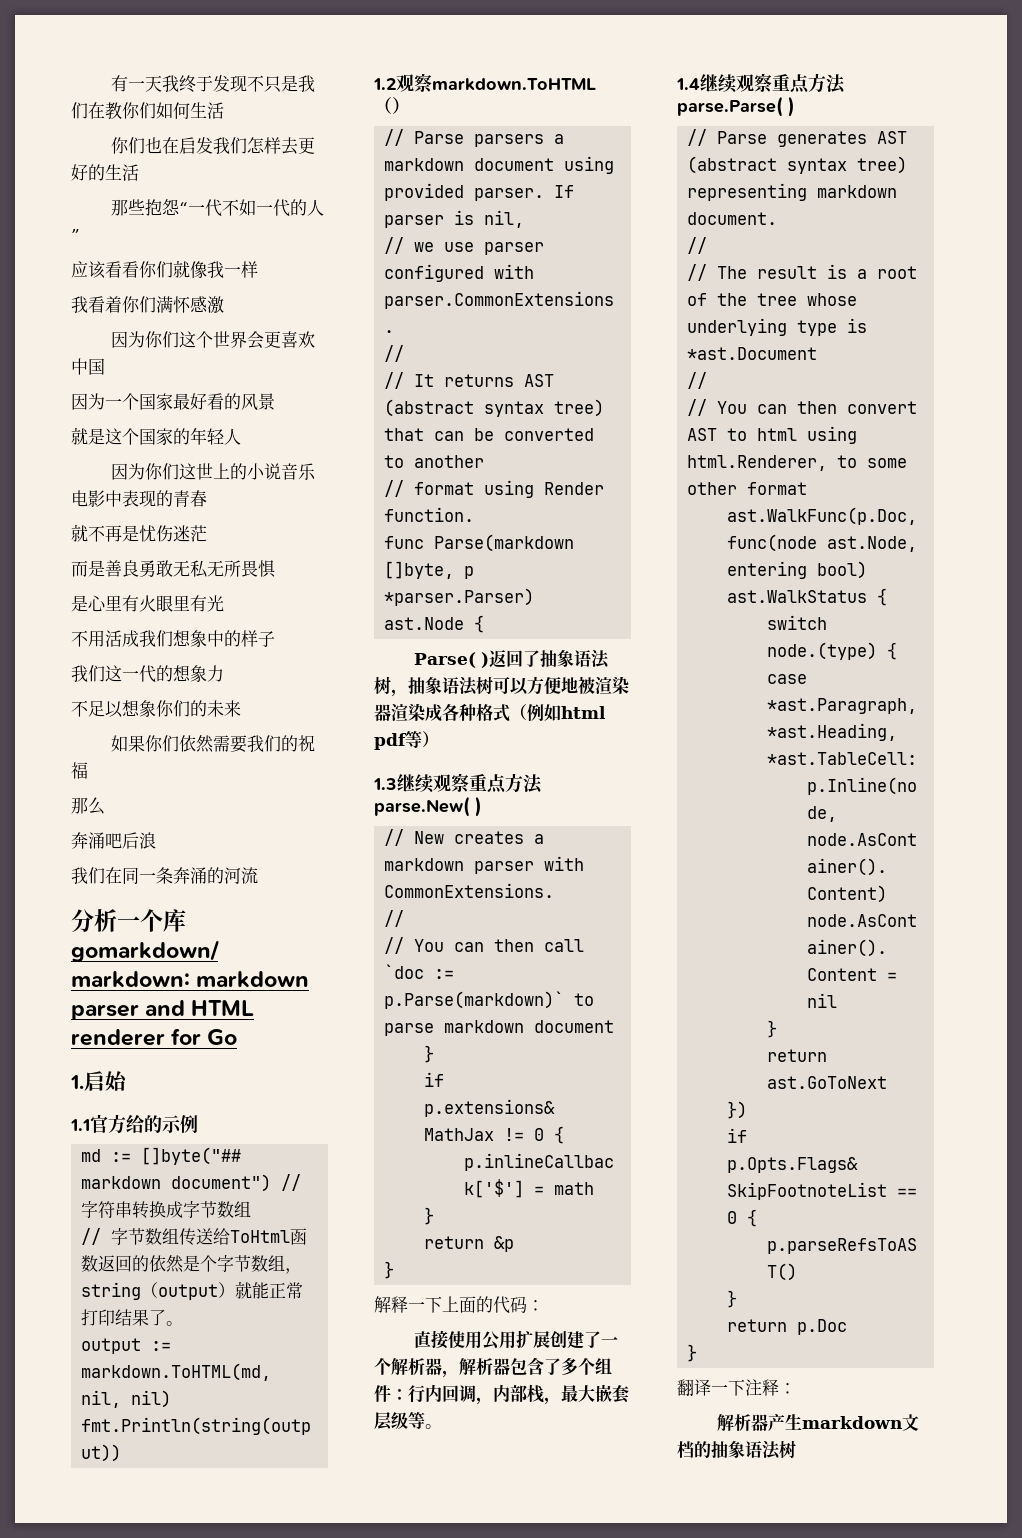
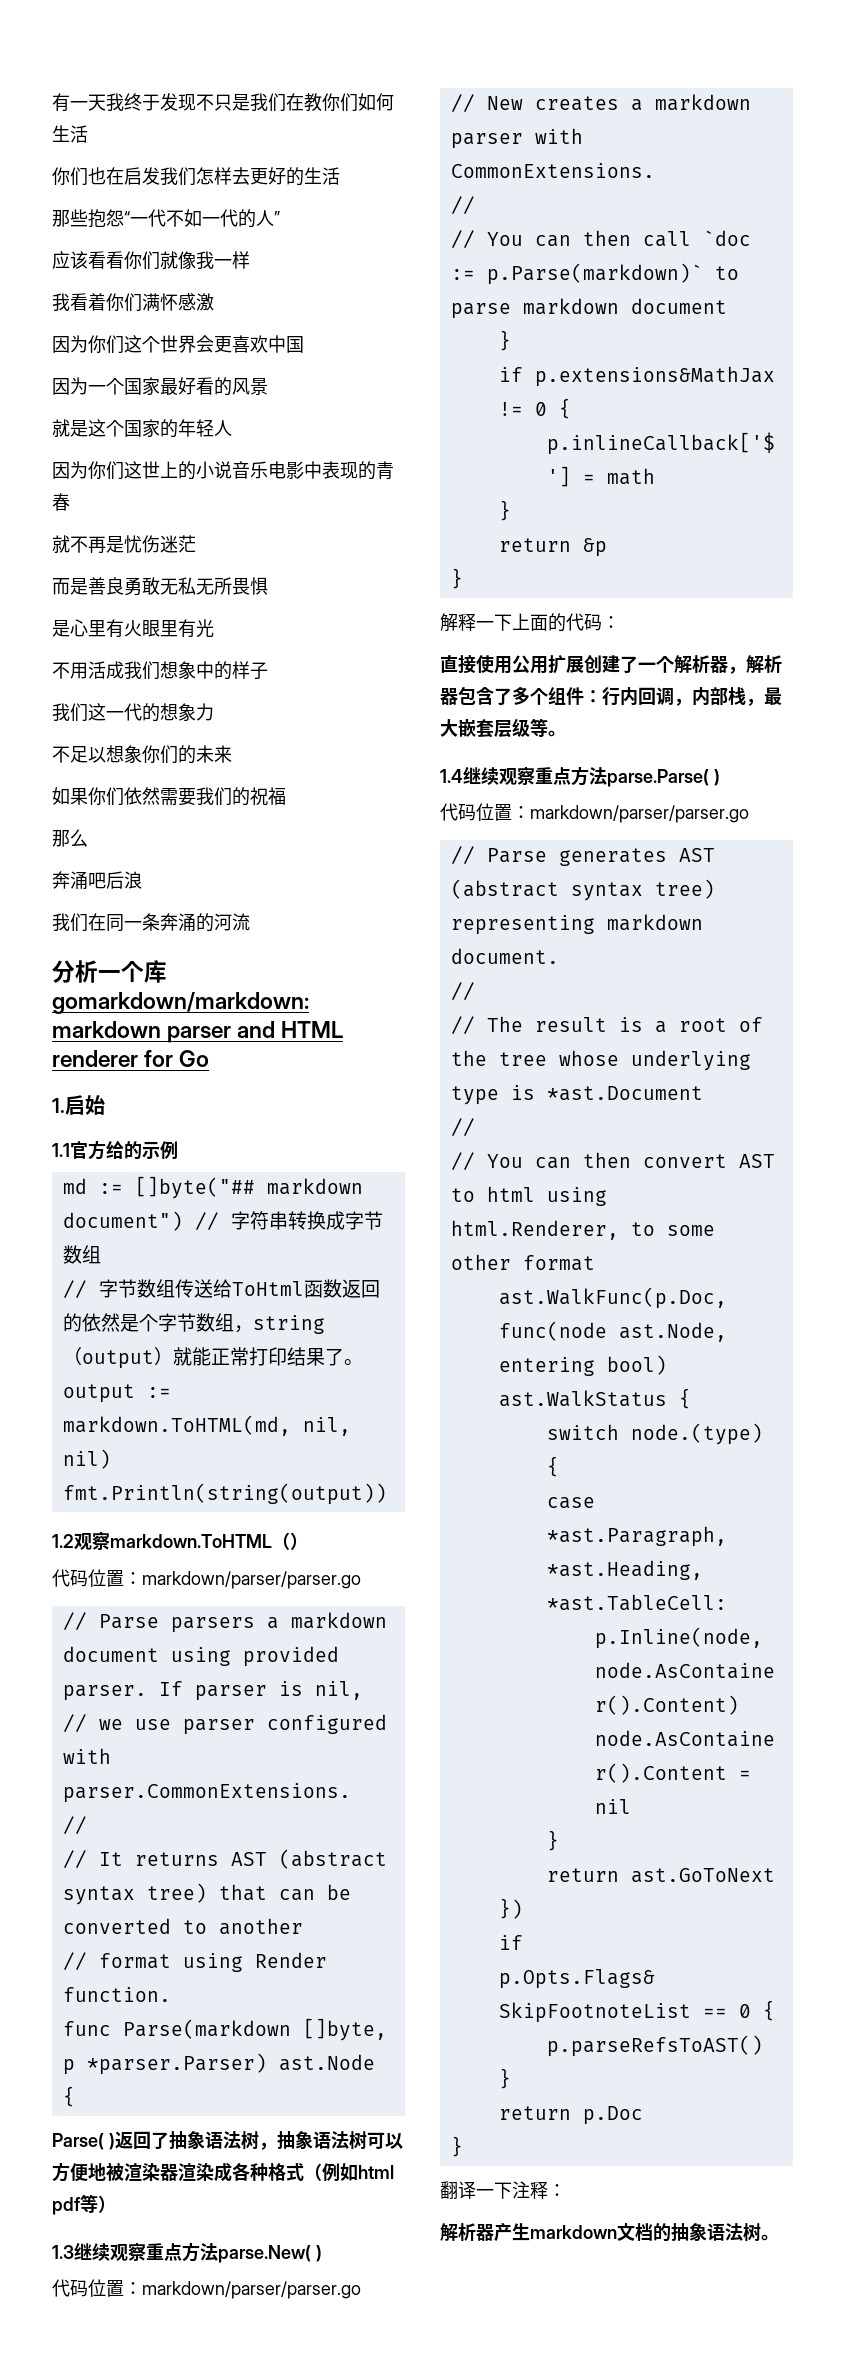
  1.2观察markdown.ToHTML（）
+ 代码位置：markdown/parser/parser.go
  1.3继续观察重点方法parse.New( )
+ 代码位置：markdown/parser/parser.go
  1.4继续观察重点方法parse.Parse( )
+ 代码位置：markdown/parser/parser.go
- 解析器产生markdown文档的抽象语法树
+ 解析器产生markdown文档的抽象语法树。

